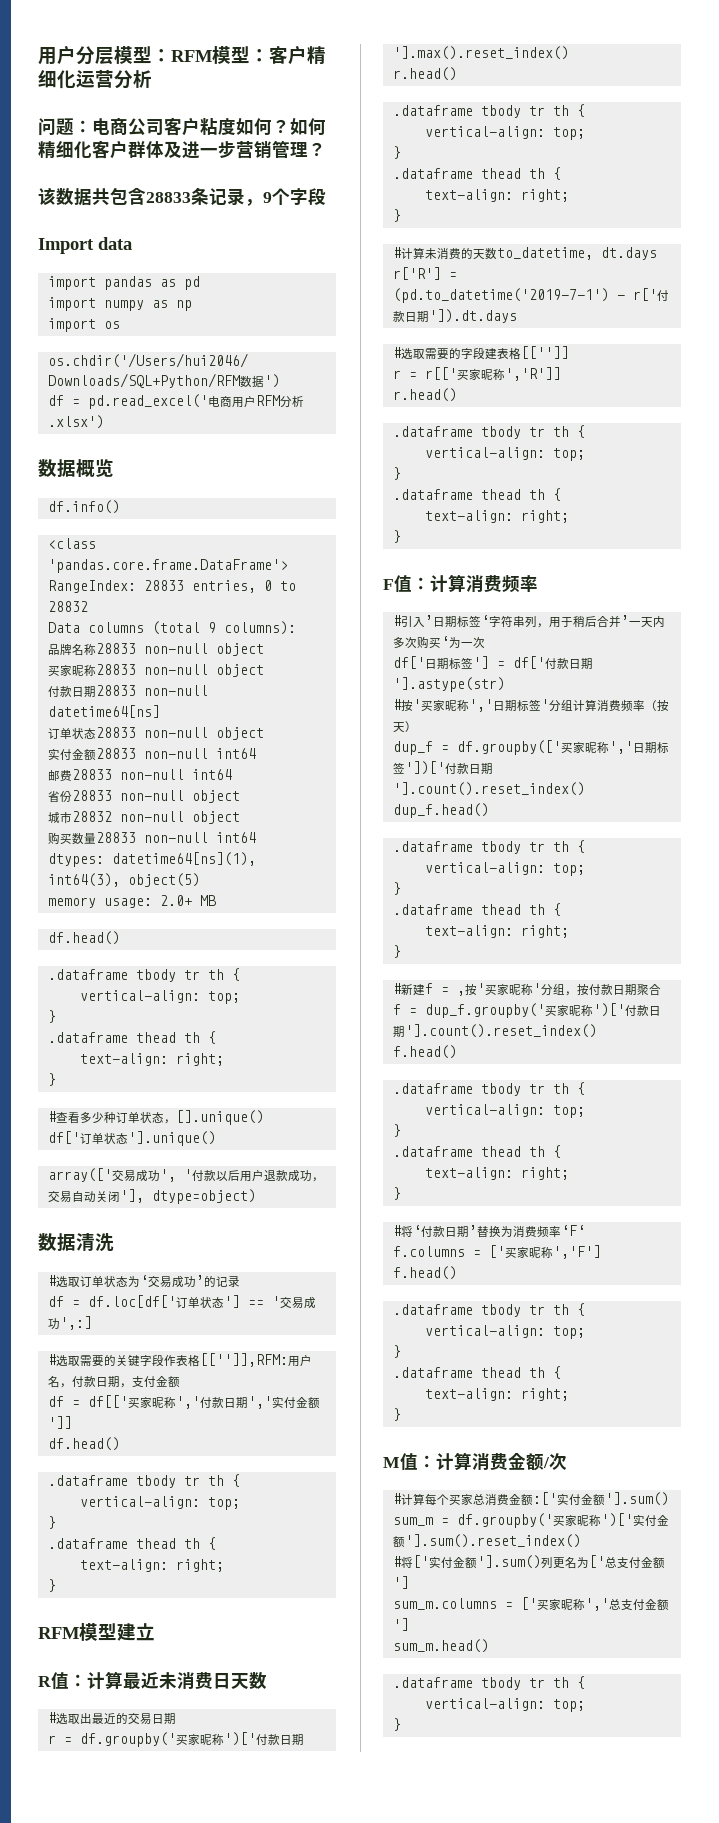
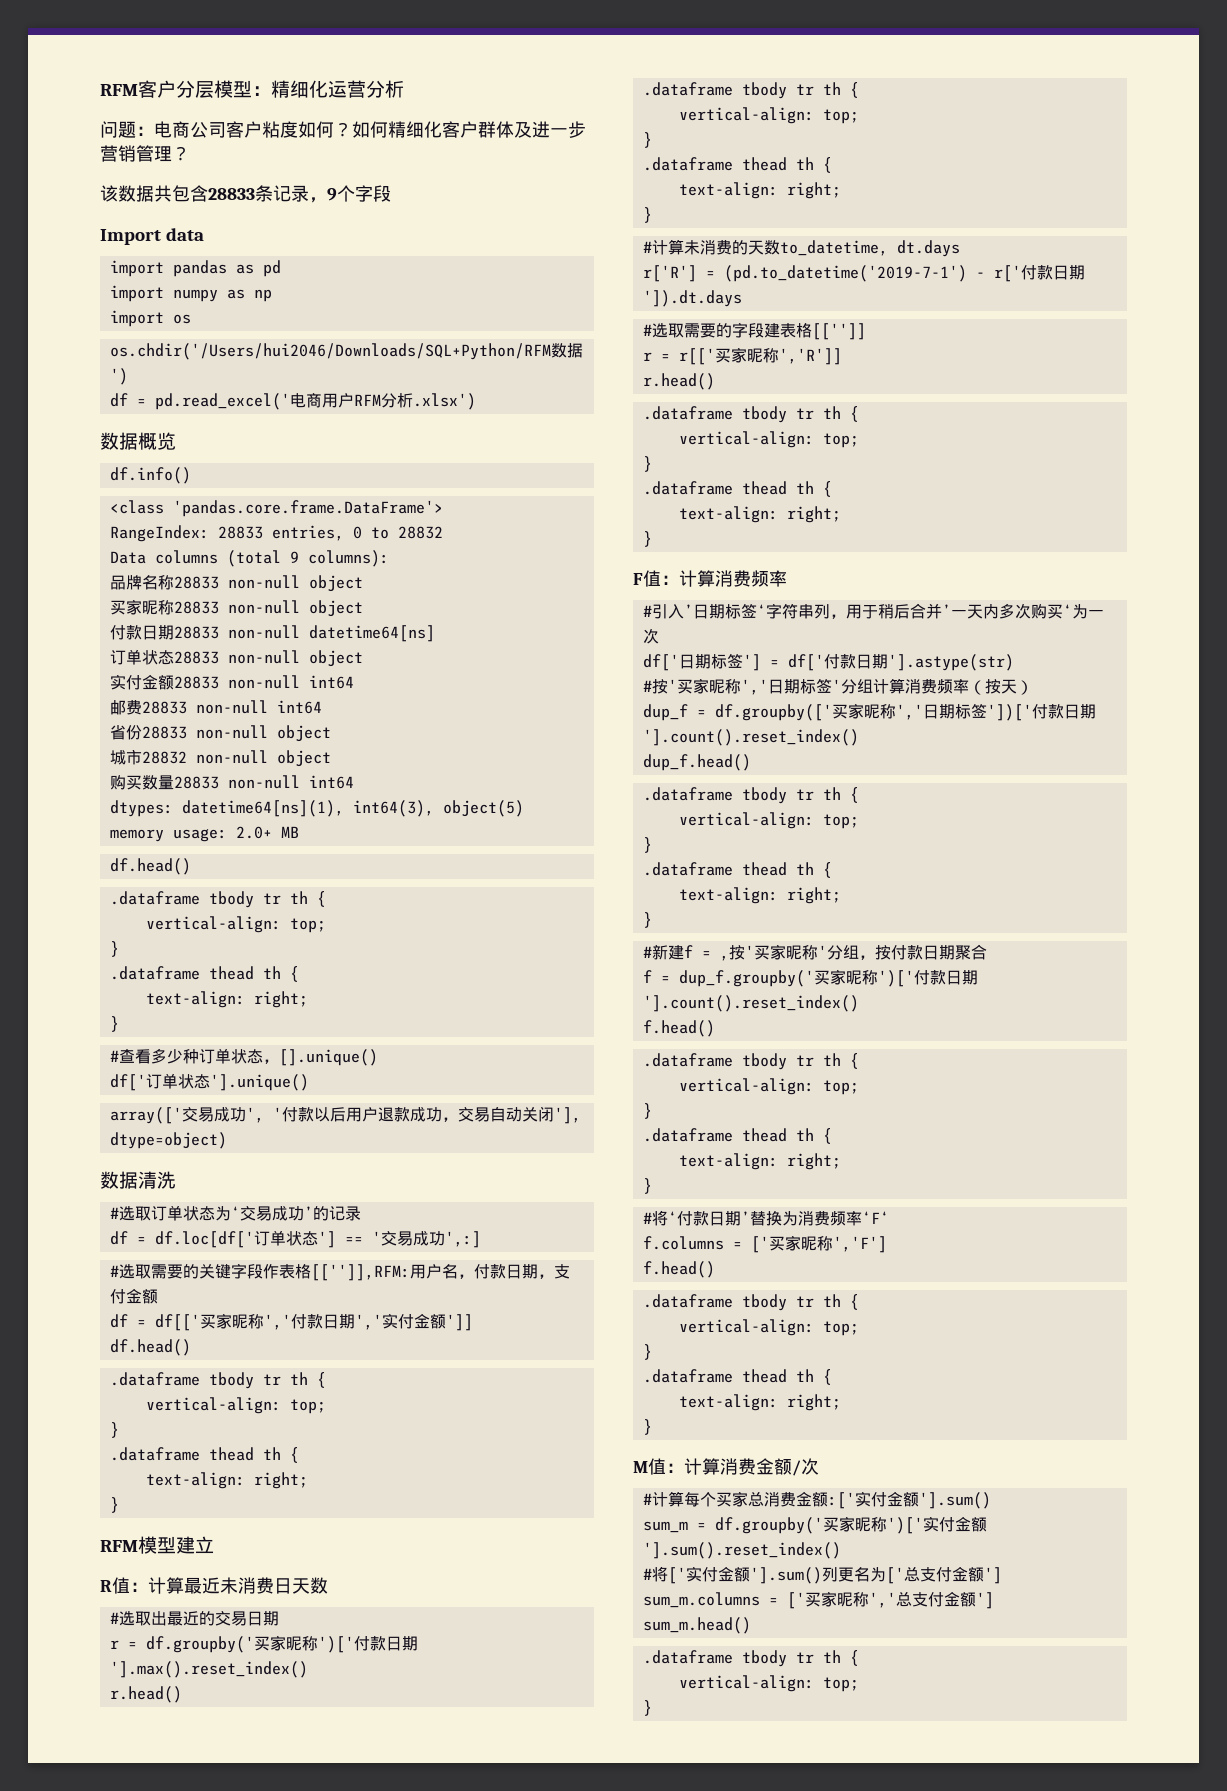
- 用户分层模型：RFM模型：客户精细化运营分析
+ RFM客户分层模型：精细化运营分析

